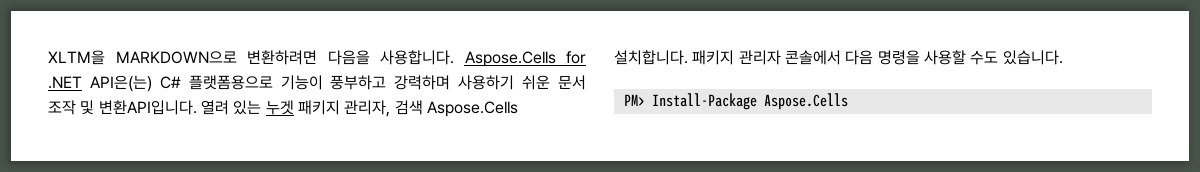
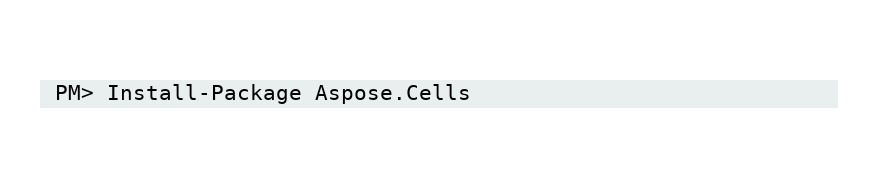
- XLTM을 MARKDOWN으로 변환하려면 다음을 사용합니다. Aspose.Cells for .NET API은(는) C# 플랫폼용으로 기능이 풍부하고 강력하며 사용하기 쉬운 문서 조작 및 변환API입니다. 열려 있는 누겟 패키지 관리자, 검색 Aspose.Cells 설치합니다. 패키지 관리자 콘솔에서 다음 명령을 사용할 수도 있습니다.

